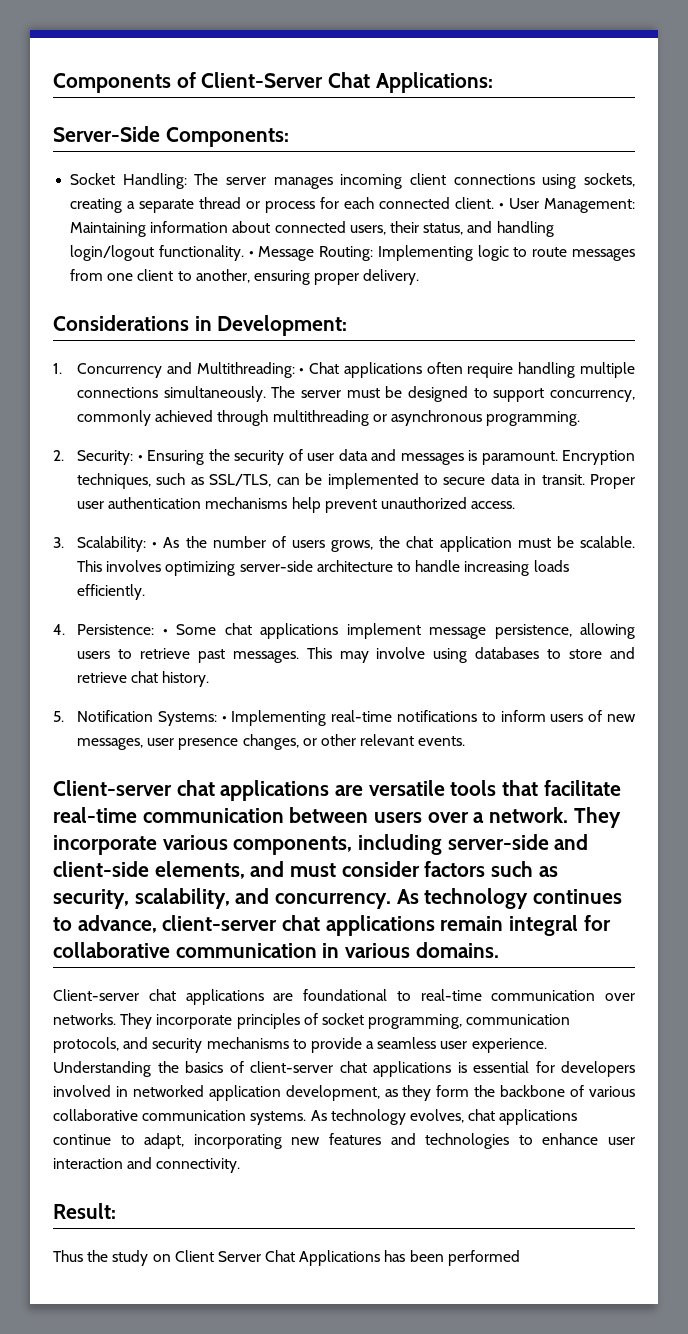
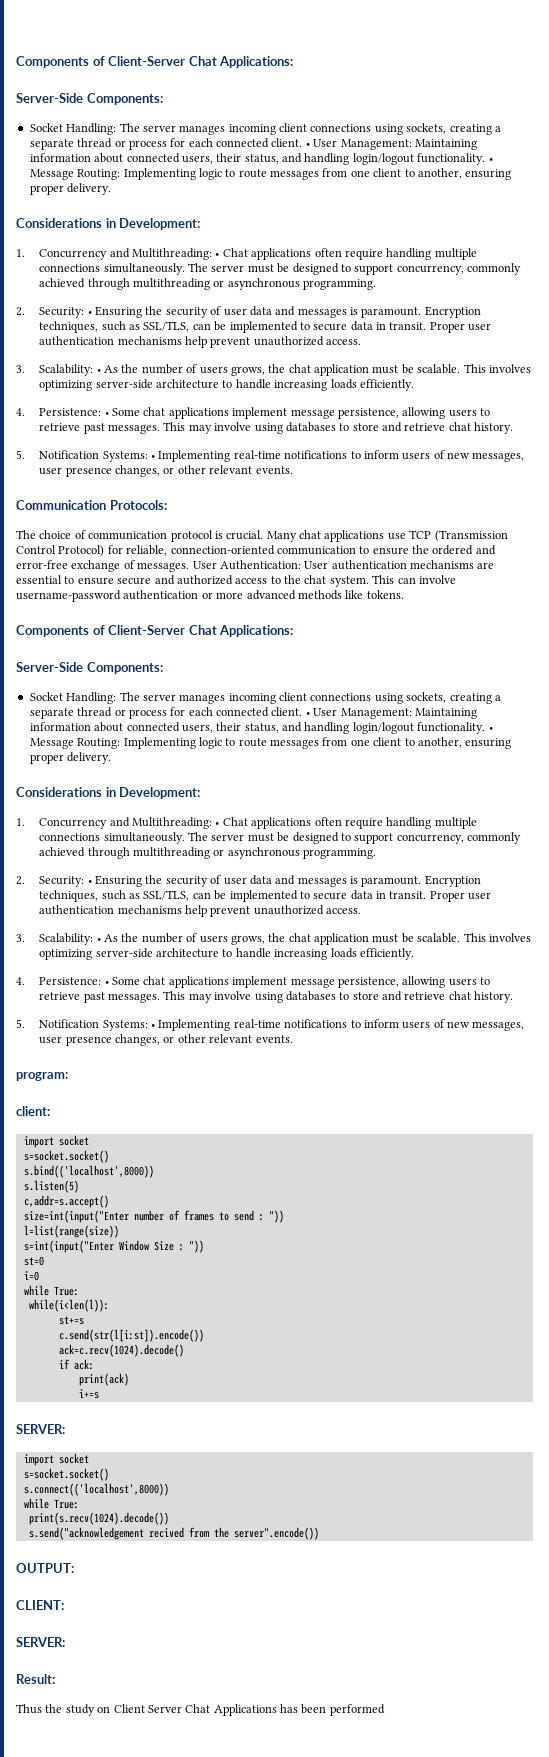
- Client-server chat applications are versatile tools that facilitate real-time communication between users over a network. They incorporate various components, including server-side and client-side elements, and must consider factors such as security, scalability, and concurrency. As technology continues to advance, client-server chat applications remain integral for collaborative communication in various domains.
- Client-server chat applications are foundational to real-time communication over networks. They incorporate principles of socket programming, communication protocols, and security mechanisms to provide a seamless user experience. Understanding the basics of client-server chat applications is essential for developers involved in networked application development, as they form the backbone of various collaborative communication systems. As technology evolves, chat applications continue to adapt, incorporating new features and technologies to enhance user interaction and connectivity.
+ Communication Protocols:
+ The choice of communication protocol is crucial. Many chat applications use TCP (Transmission Control Protocol) for reliable, connection-oriented communication to ensure the ordered and error-free exchange of messages. User Authentication: User authentication mechanisms are essential to ensure secure and authorized access to the chat system. This can involve username-password authentication or more advanced methods like tokens.
+ Components of Client-Server Chat Applications:
+ Server-Side Components:
+ Socket Handling: The server manages incoming client connections using sockets, creating a separate thread or process for each connected client. • User Management: Maintaining information about connected users, their status, and handling login/logout functionality. • Message Routing: Implementing logic to route messages from one client to another, ensuring proper delivery.
+ Considerations in Development:
+ 1. Concurrency and Multithreading: • Chat applications often require handling multiple connections simultaneously. The server must be designed to support concurrency, commonly achieved through multithreading or asynchronous programming.
+ 2. Security: • Ensuring the security of user data and messages is paramount. Encryption techniques, such as SSL/TLS, can be implemented to secure data in transit. Proper user authentication mechanisms help prevent unauthorized access.
+ 3. Scalability: • As the number of users grows, the chat application must be scalable. This involves optimizing server-side architecture to handle increasing loads efficiently.
+ 4. Persistence: • Some chat applications implement message persistence, allowing users to retrieve past messages. This may involve using databases to store and retrieve chat history.
+ 5. Notification Systems: • Implementing real-time notifications to inform users of new messages, user presence changes, or other relevant events.
+ program:
+ client:
+ import socket
+ s=socket.socket()
+ s.bind(('localhost',8000))
+ s.listen(5)
+ c,addr=s.accept()
+ size=int(input("Enter number of frames to send : "))
+ l=list(range(size))
+ s=int(input("Enter Window Size : "))
+ st=0
+ i=0
+ while True:
+ while(i<len(l)):
+ st+=s
+ c.send(str(l[i:st]).encode())
+ ack=c.recv(1024).decode()
+ if ack:
+ print(ack)
+ i+=s
+ SERVER:
+ import socket
+ s=socket.socket()
+ s.connect(('localhost',8000))
+ while True:
+ print(s.recv(1024).decode())
+ s.send("acknowledgement recived from the server".encode())
+ OUTPUT:
+ CLIENT:
+ SERVER:

